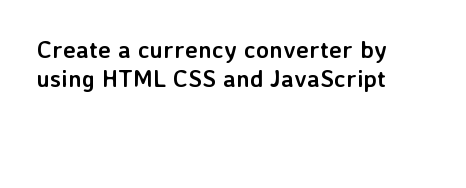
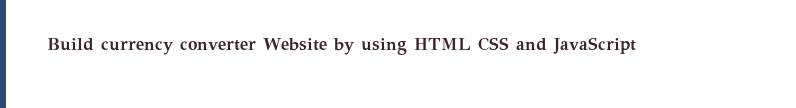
- Create a currency converter by using HTML CSS and JavaScript
+ Build currency converter Website by using HTML CSS and JavaScript

